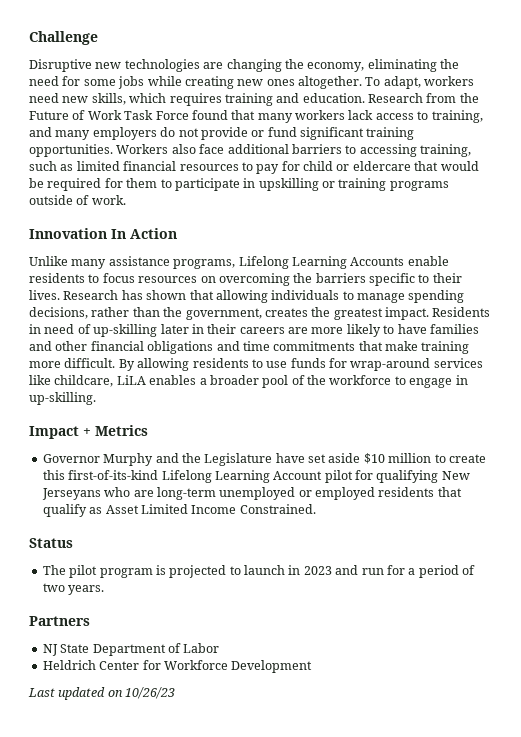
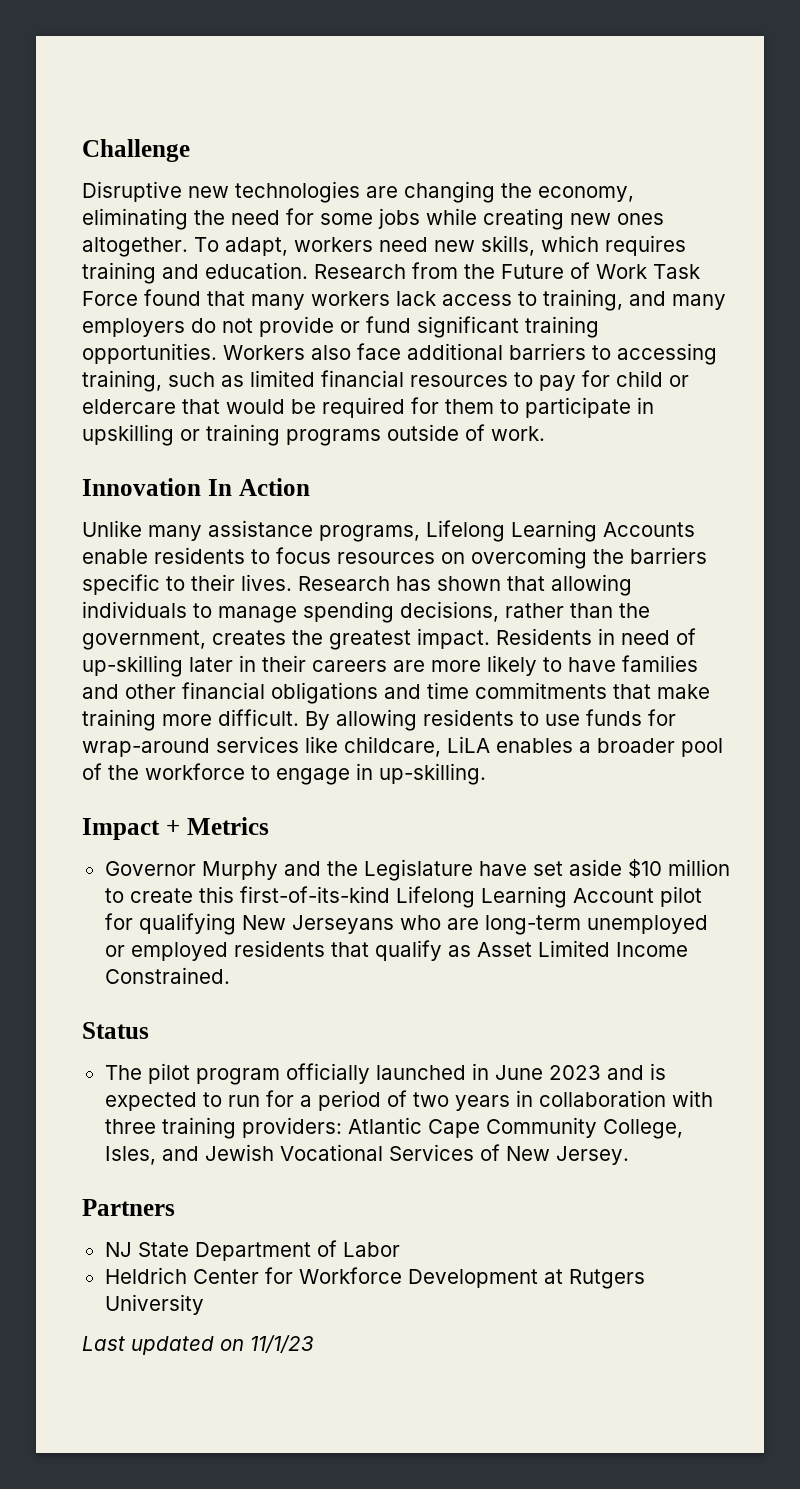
- The pilot program is projected to launch in 2023 and run for a period of two years.
+ The pilot program officially launched in June 2023 and is expected to run for a period of two years in collaboration with three training providers: Atlantic Cape Community College, Isles, and Jewish Vocational Services of New Jersey.
- Heldrich Center for Workforce Development
+ Heldrich Center for Workforce Development at Rutgers University
- Last updated on 10/26/23
+ Last updated on 11/1/23

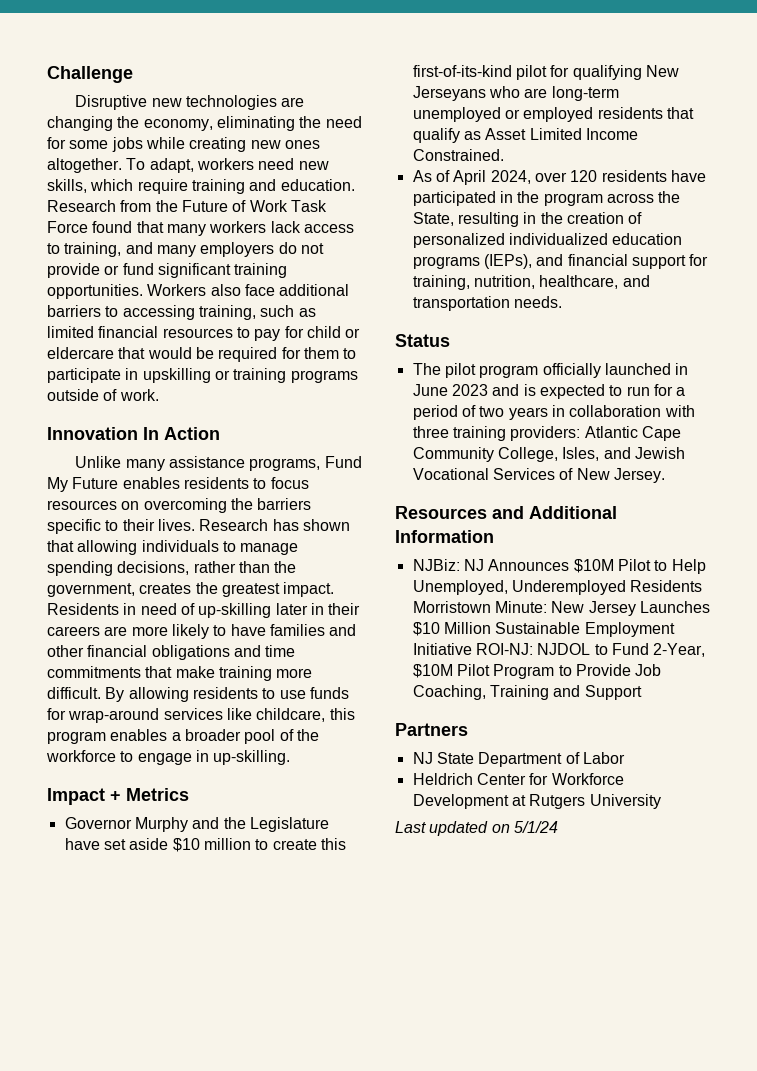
- To adapt, workers need new skills, which requires training and education.
+ To adapt, workers need new skills, which require training and education.
- Unlike many assistance programs, Lifelong Learning Accounts enable residents to focus resources on overcoming the barriers specific to their lives.
+ Unlike many assistance programs, Fund My Future enables residents to focus resources on overcoming the barriers specific to their lives.
- By allowing residents to use funds for wrap-around services like childcare, LiLA enables a broader pool of the workforce to engage in up-skilling.
+ By allowing residents to use funds for wrap-around services like childcare, this program enables a broader pool of the workforce to engage in up-skilling.
- Governor Murphy and the Legislature have set aside $10 million to create this first-of-its-kind Lifelong Learning Account pilot for qualifying New Jerseyans who are long-term unemployed or employed residents that qualify as Asset Limited Income Constrained.
+ Governor Murphy and the Legislature have set aside $10 million to create this first-of-its-kind pilot for qualifying New Jerseyans who are long-term unemployed or employed residents that qualify as Asset Limited Income Constrained.
+ As of April 2024, over 120 residents have participated in the program across the State, resulting in the creation of personalized individualized education programs (IEPs), and financial support for training, nutrition, healthcare, and transportation needs.
+ Resources and Additional Information
+ NJBiz: NJ Announces $10M Pilot to Help Unemployed, Underemployed Residents Morristown Minute: New Jersey Launches $10 Million Sustainable Employment Initiative ROI-NJ: NJDOL to Fund 2-Year, $10M Pilot Program to Provide Job Coaching, Training and Support
- Last updated on 11/1/23
+ Last updated on 5/1/24

